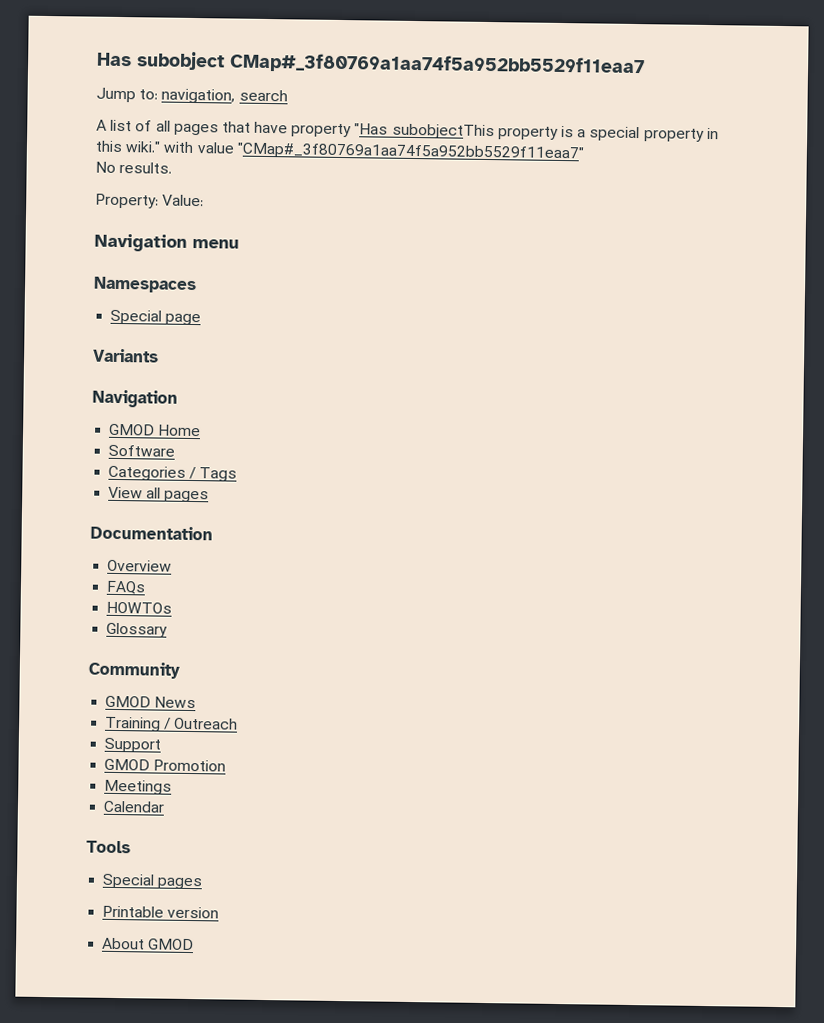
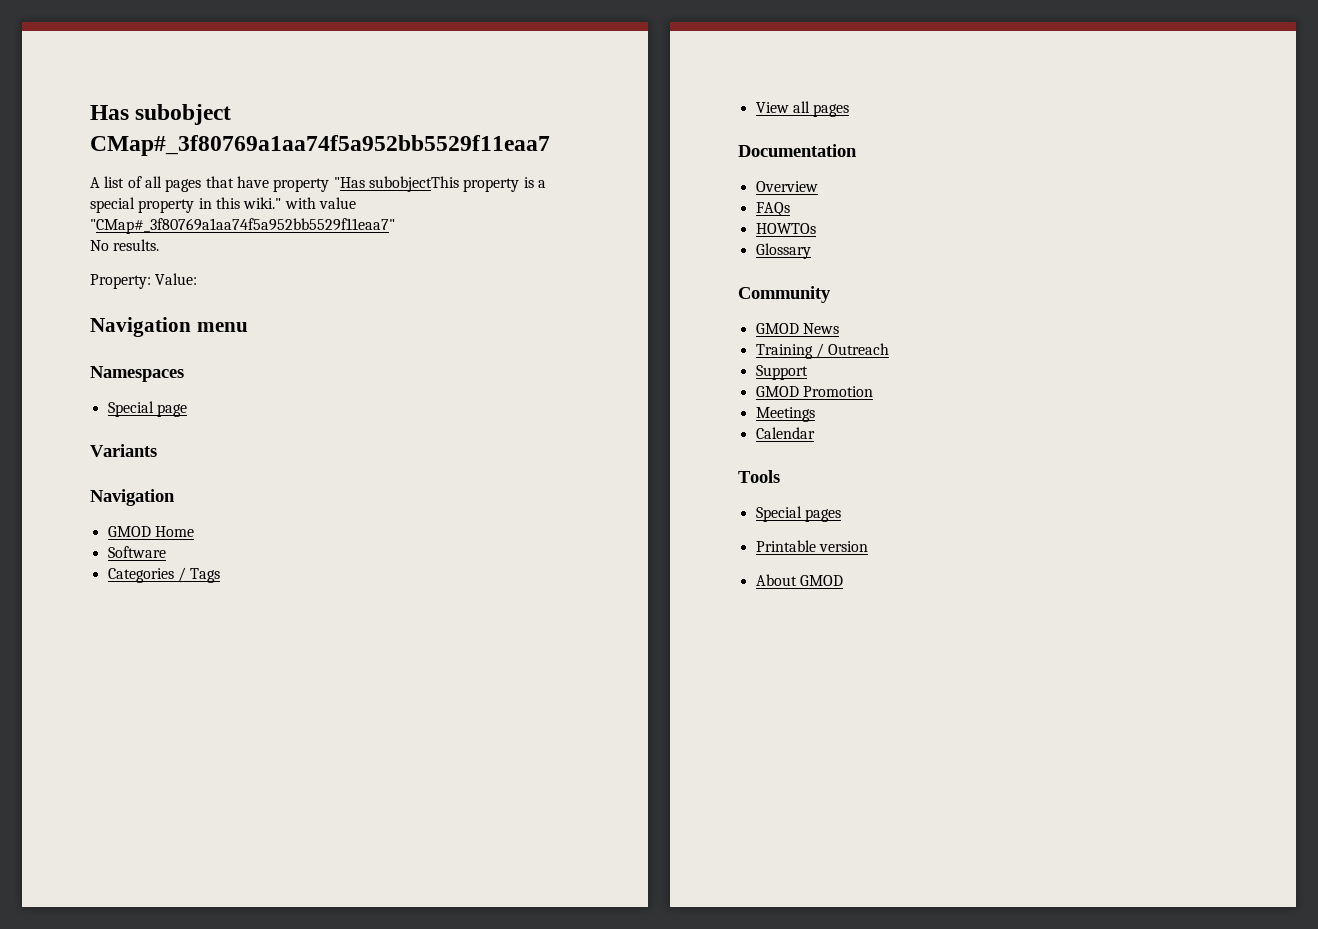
- Jump to: navigation, search

